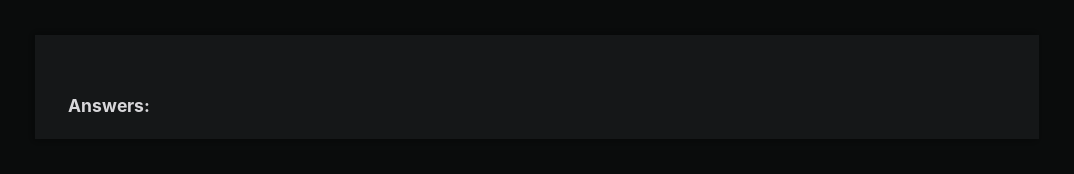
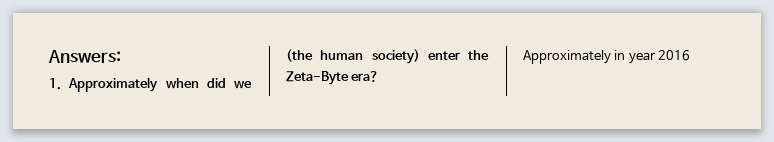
+ 1. Approximately when did we (the human society) enter the Zeta-Byte era?
+ Approximately in year 2016

